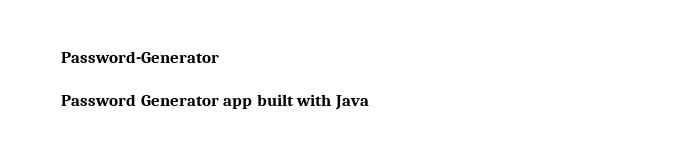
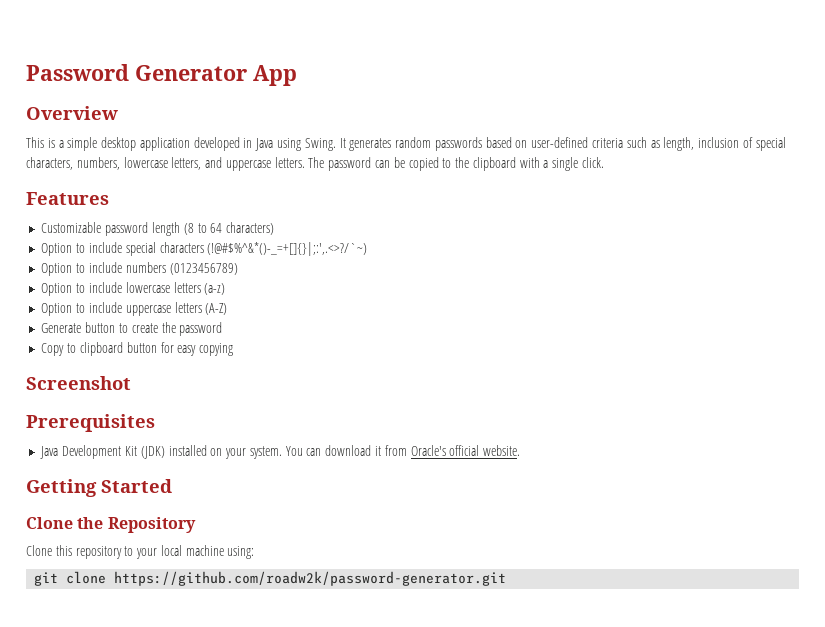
- Password-Generator
- Password Generator app built with Java
+ Password Generator App
+ Overview
+ This is a simple desktop application developed in Java using Swing. It generates random passwords based on user-defined criteria such as length, inclusion of special characters, numbers, lowercase letters, and uppercase letters. The password can be copied to the clipboard with a single click.
+ Features
+ Customizable password length (8 to 64 characters)
+ Option to include special characters (!@#$%^&*()-_=+[]{}|;:',.<>?/`~)
+ Option to include numbers (0123456789)
+ Option to include lowercase letters (a-z)
+ Option to include uppercase letters (A-Z)
+ Generate button to create the password
+ Copy to clipboard button for easy copying
+ Screenshot
+ Prerequisites
+ Java Development Kit (JDK) installed on your system. You can download it from Oracle's official website.
+ Getting Started
+ Clone the Repository
+ Clone this repository to your local machine using:
+ git clone https://github.com/roadw2k/password-generator.git

